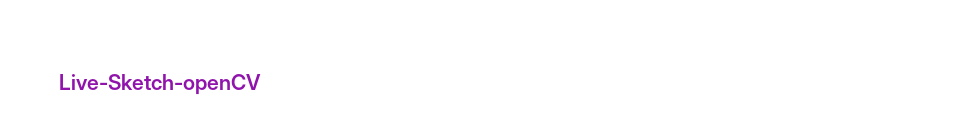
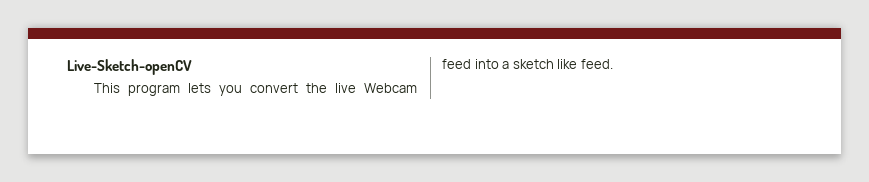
+ This program lets you convert the live Webcam feed into a sketch like feed.

